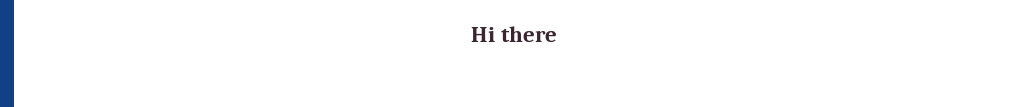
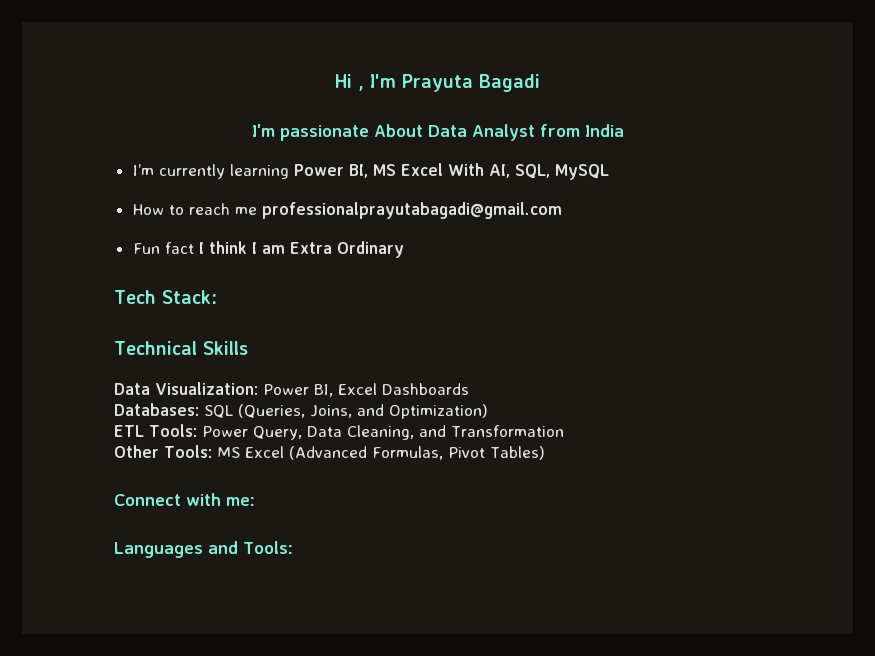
- Hi there
+ Hi , I'm Prayuta Bagadi
+ I'm passionate About Data Analyst from India
+ I’m currently learning Power BI, MS Excel With AI, SQL, MySQL
+ How to reach me professionalprayutabagadi@gmail.com
+ Fun fact I think I am Extra Ordinary
+ Tech Stack:
+ Technical Skills
+ Data Visualization: Power BI, Excel Dashboards
+ Databases: SQL (Queries, Joins, and Optimization)
+ ETL Tools: Power Query, Data Cleaning, and Transformation
+ Other Tools: MS Excel (Advanced Formulas, Pivot Tables)
+ Connect with me:
+ Languages and Tools:

